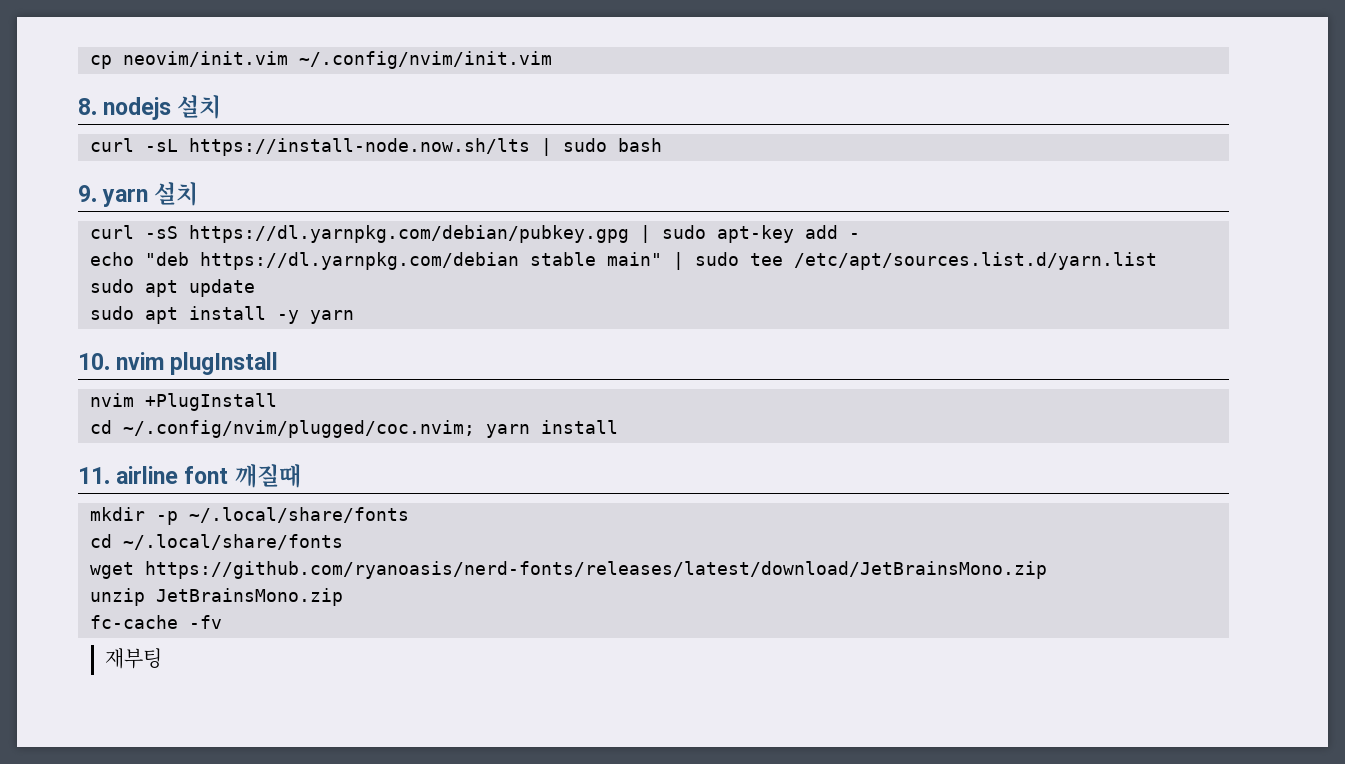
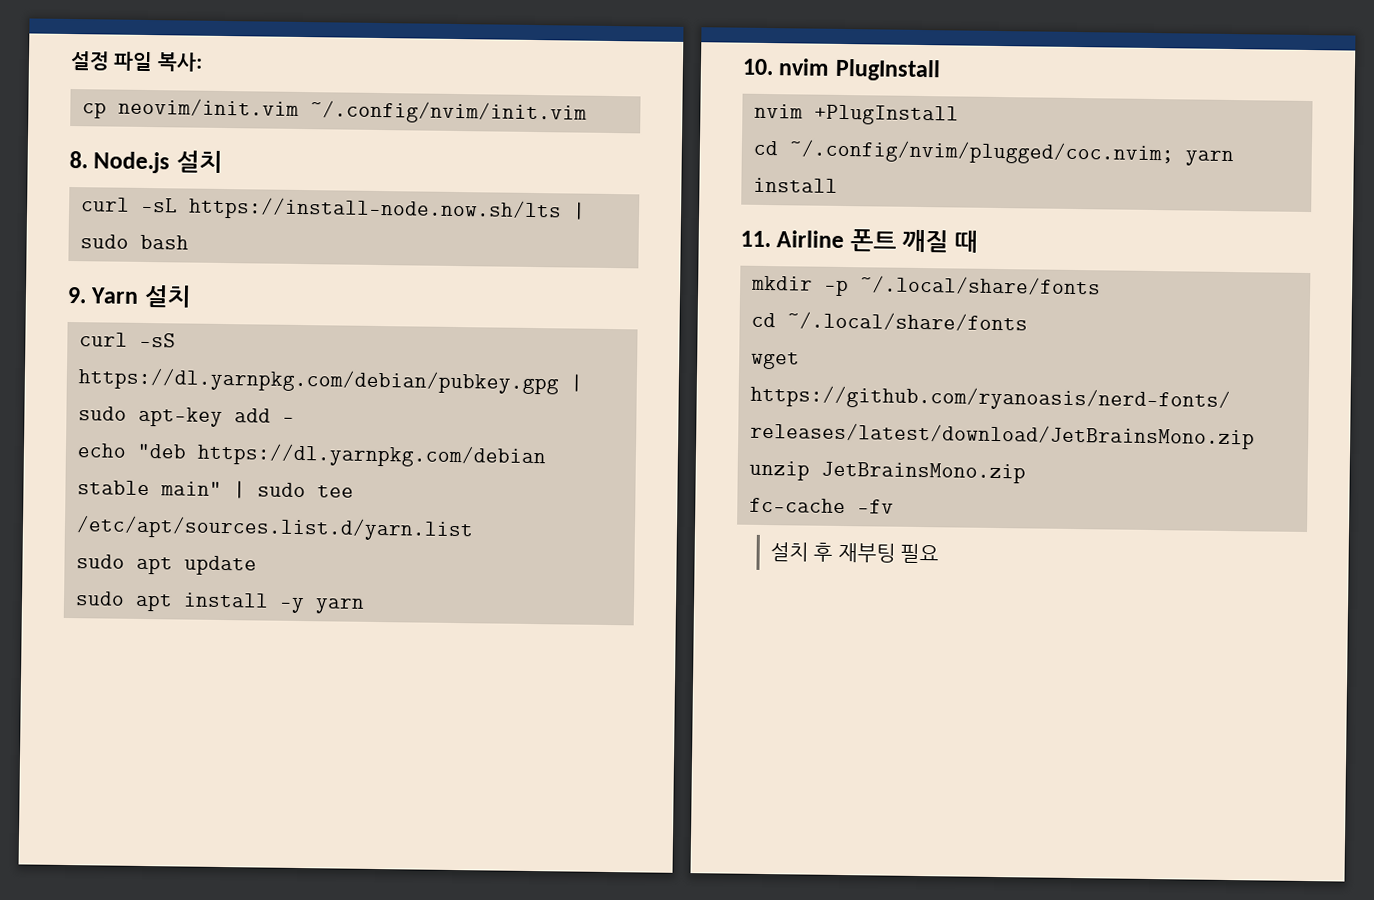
+ 설정 파일 복사:
- 8. nodejs 설치
+ 8. Node.js 설치
- 9. yarn 설치
+ 9. Yarn 설치
- 10. nvim plugInstall
+ 10. nvim PlugInstall
- 11. airline font 깨질때
+ 11. Airline 폰트 깨질 때
- 재부팅
+ 설치 후 재부팅 필요

